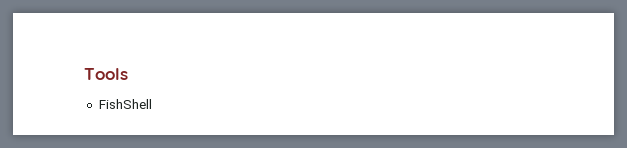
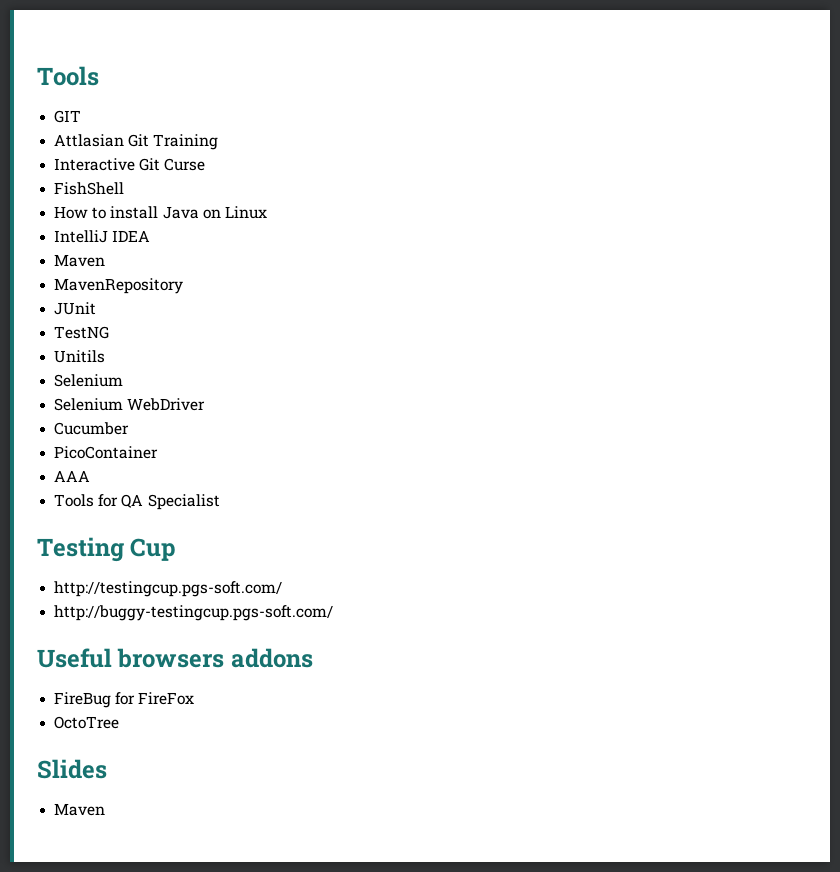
+ GIT
+ Attlasian Git Training
+ Interactive Git Curse
  FishShell
+ How to install Java on Linux
+ IntelliJ IDEA
+ Maven
+ MavenRepository
+ JUnit
+ TestNG
+ Unitils
+ Selenium
+ Selenium WebDriver
+ Cucumber
+ PicoContainer
+ AAA
+ Tools for QA Specialist
+ Testing Cup
+ http://testingcup.pgs-soft.com/
+ http://buggy-testingcup.pgs-soft.com/
+ Useful browsers addons
+ FireBug for FireFox
+ OctoTree
+ Slides
+ Maven

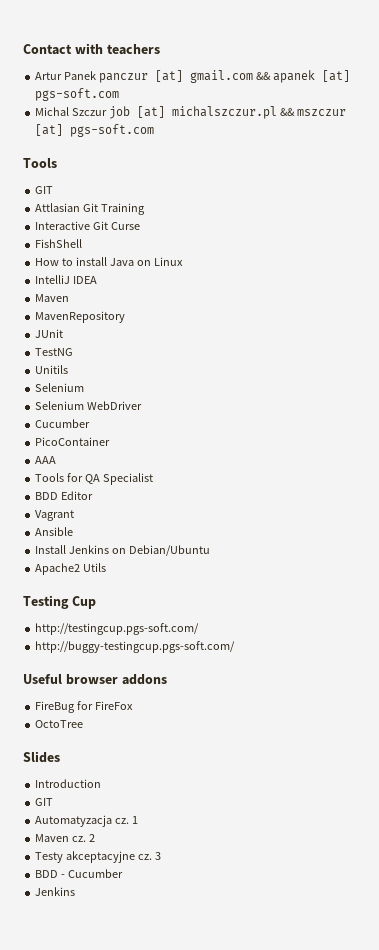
+ Contact with teachers
+ Artur Panek panczur [at] gmail.com && apanek [at] pgs-soft.com
+ Michal Szczur job [at] michalszczur.pl && mszczur [at] pgs-soft.com
+ BDD Editor
+ Vagrant
+ Ansible
+ Install Jenkins on Debian/Ubuntu
+ Apache2 Utils
- Useful browsers addons
+ Useful browser addons
  Slides
- Maven
+ Introduction
+ GIT
+ Automatyzacja cz. 1
+ Maven cz. 2
+ Testy akceptacyjne cz. 3
+ BDD - Cucumber
+ Jenkins

